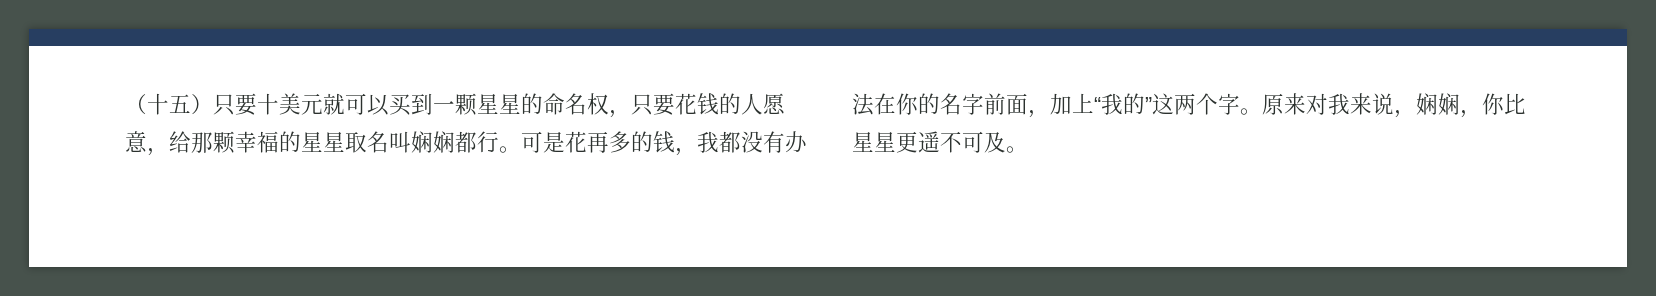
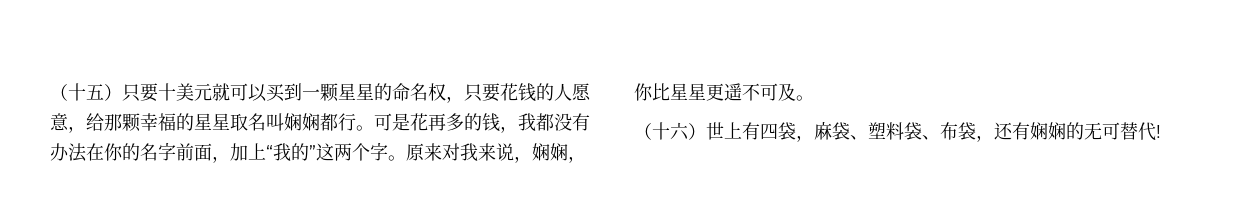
+ （十六）世上有四袋，麻袋、塑料袋、布袋，还有娴娴的无可替代!

